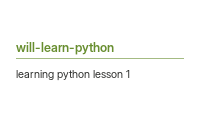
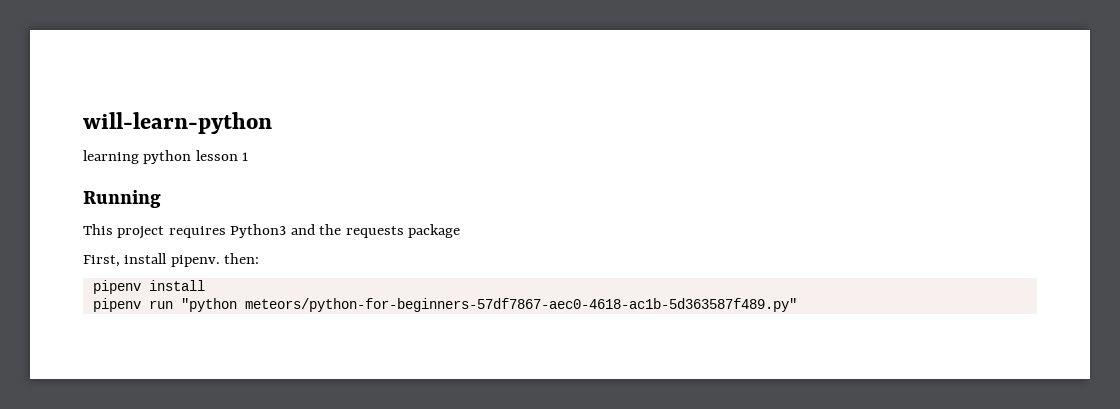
+ Running
+ This project requires Python3 and the requests package
+ First, install pipenv. then:
+ pipenv install
+ pipenv run "python meteors/python-for-beginners-57df7867-aec0-4618-ac1b-5d363587f489.py"

